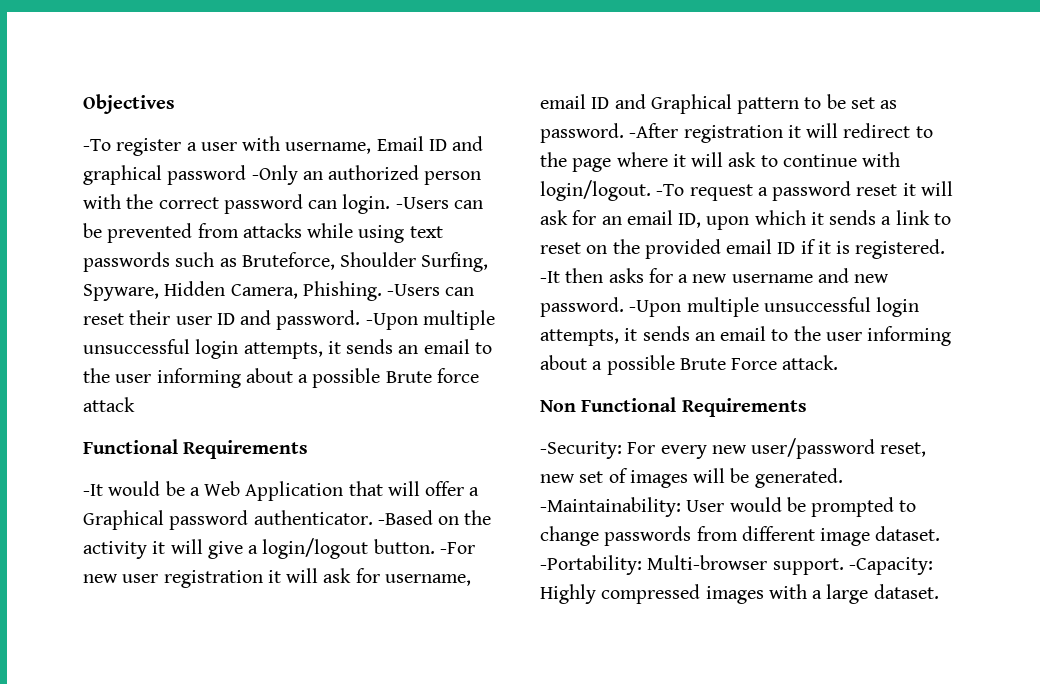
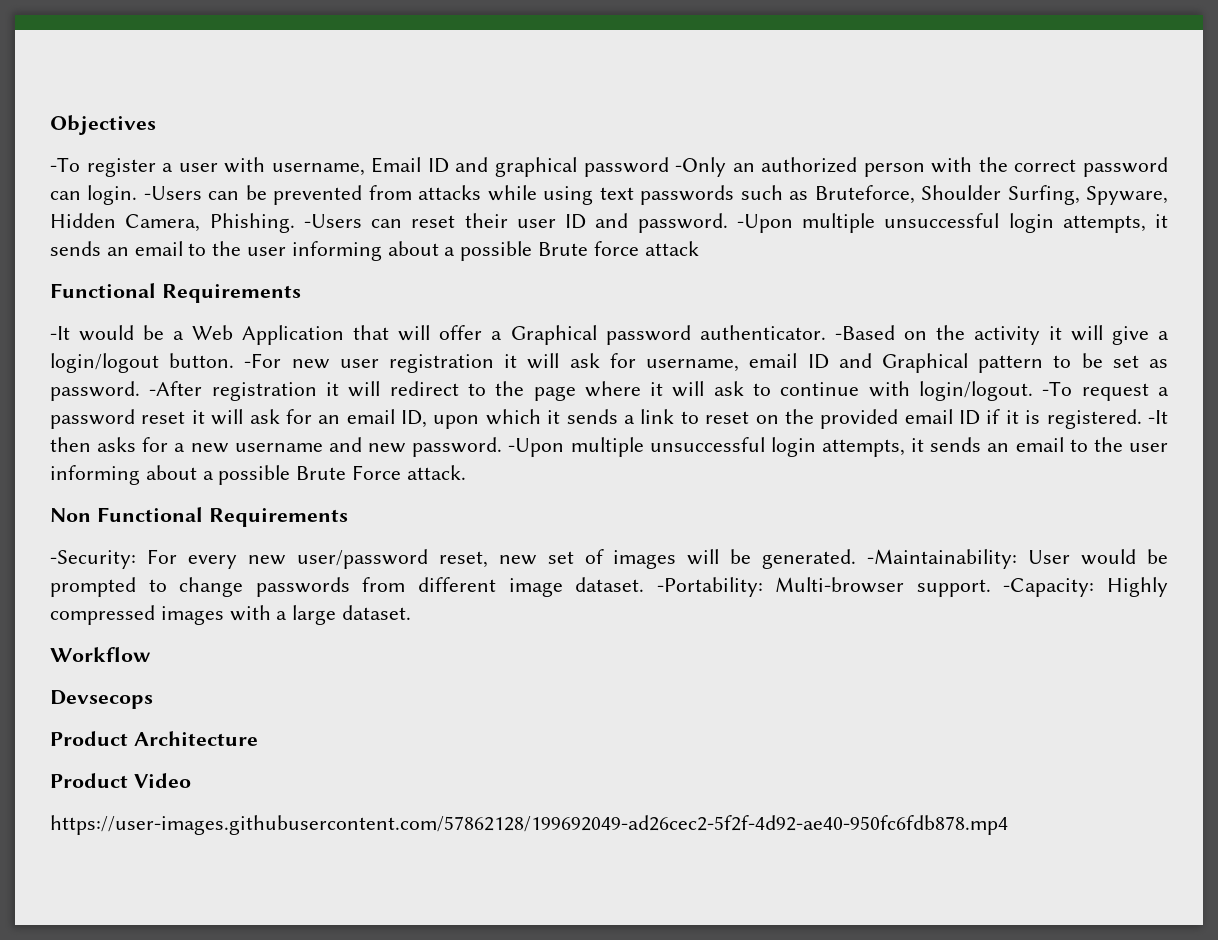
+ Workflow
+ Devsecops
+ Product Architecture
+ Product Video
+ https://user-images.githubusercontent.com/57862128/199692049-ad26cec2-5f2f-4d92-ae40-950fc6fdb878.mp4

